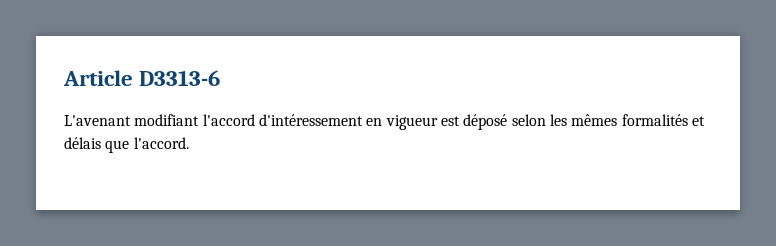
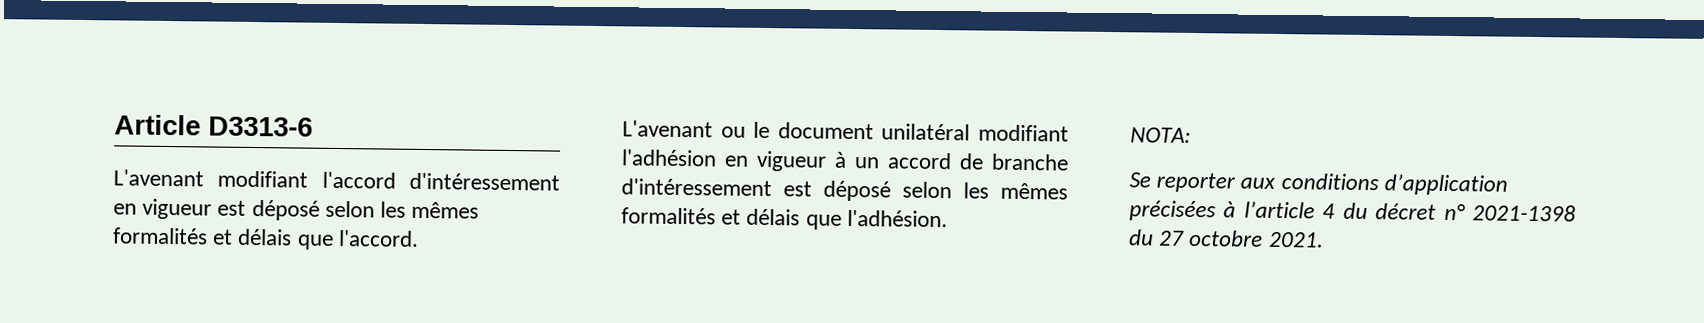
+ L'avenant ou le document unilatéral modifiant l'adhésion en vigueur à un accord de branche d'intéressement est déposé selon les mêmes formalités et délais que l'adhésion.
+ NOTA:
+ Se reporter aux conditions d’application précisées à l’article 4 du décret n° 2021-1398 du 27 octobre 2021.

